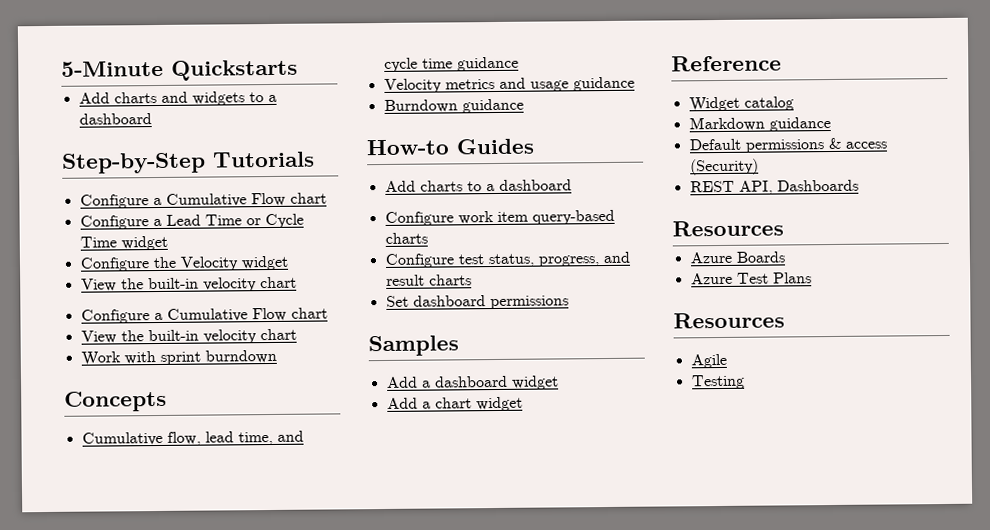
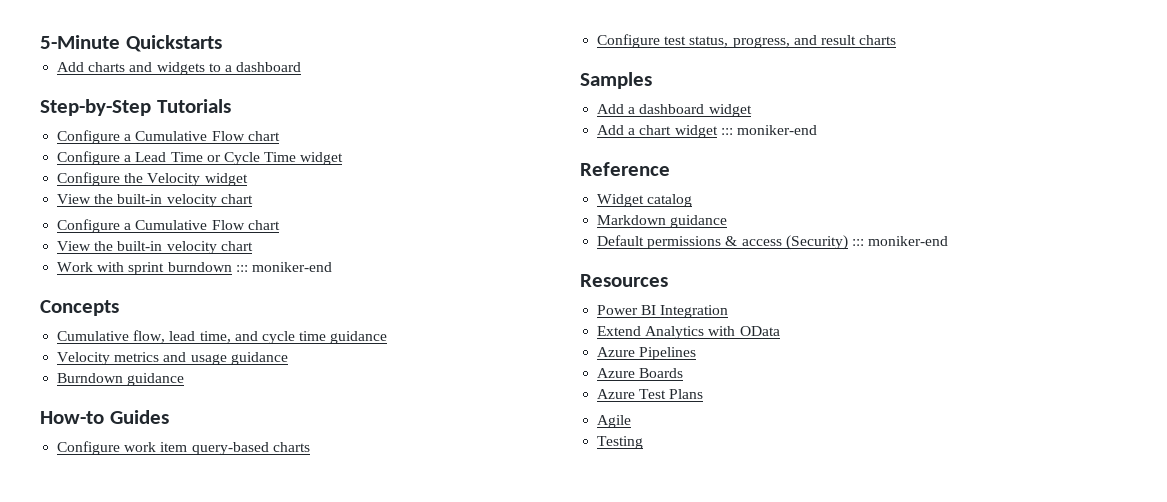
- Work with sprint burndown
+ Work with sprint burndown ::: moniker-end
- Add charts to a dashboard
- Set dashboard permissions
- Add a chart widget
+ Add a chart widget ::: moniker-end
- Default permissions & access (Security)
- REST API, Dashboards
+ Default permissions & access (Security) ::: moniker-end
  Resources
+ Power BI Integration
+ Extend Analytics with OData
+ Azure Pipelines
  Azure Test Plans
- Resources

